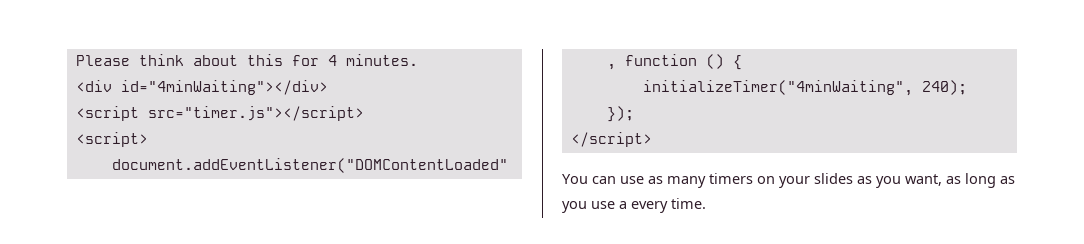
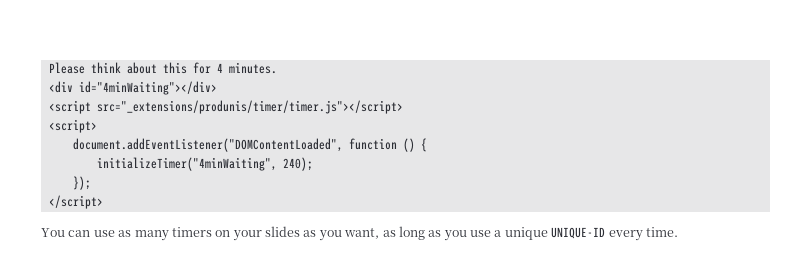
- <script src="timer.js"></script>
+ <script src="_extensions/produnis/timer/timer.js"></script>
- You can use as many timers on your slides as you want, as long as you use a every time.
+ You can use as many timers on your slides as you want, as long as you use a unique UNIQUE-ID every time.

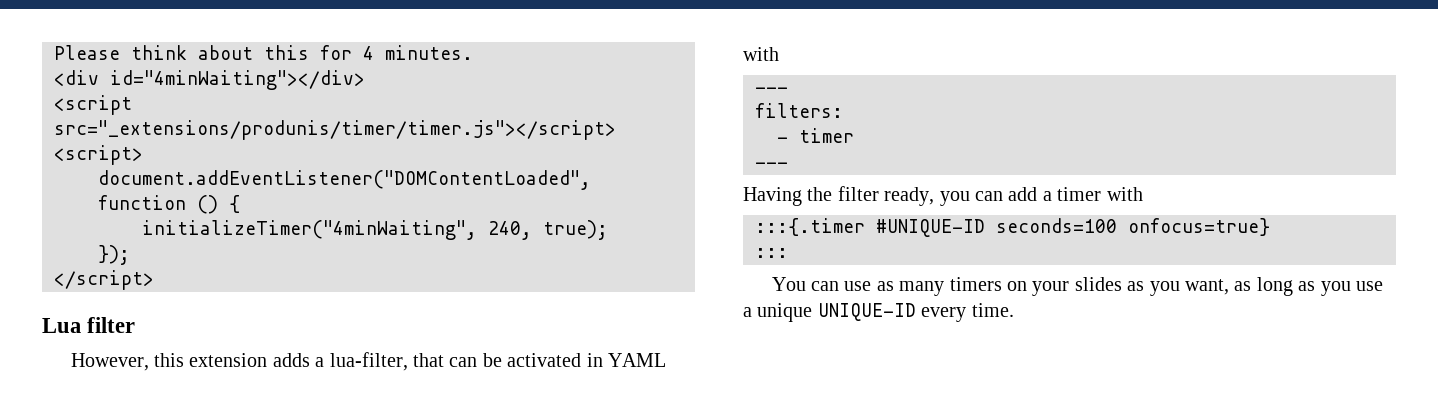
- initializeTimer("4minWaiting", 240);
+ initializeTimer("4minWaiting", 240, true);
+ Lua filter
+ However, this extension adds a lua-filter, that can be activated in YAML with
+ ---
+ filters:
+ - timer
+ ---
+ Having the filter ready, you can add a timer with
+ :::{.timer #UNIQUE-ID seconds=100 onfocus=true}
+ :::

